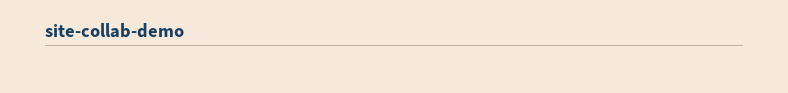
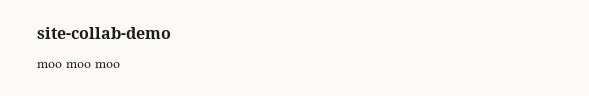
+ moo moo moo

